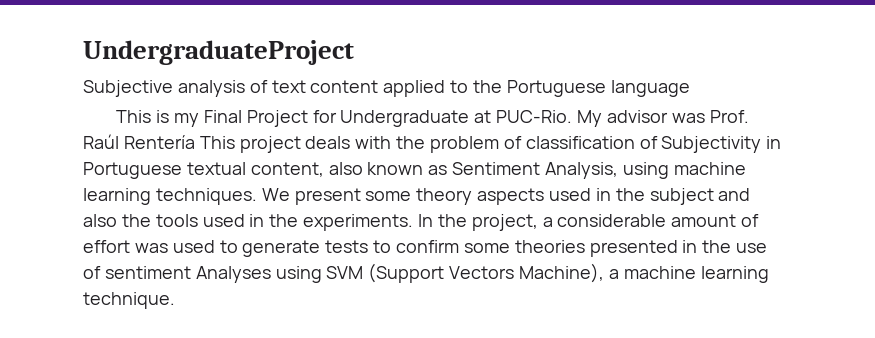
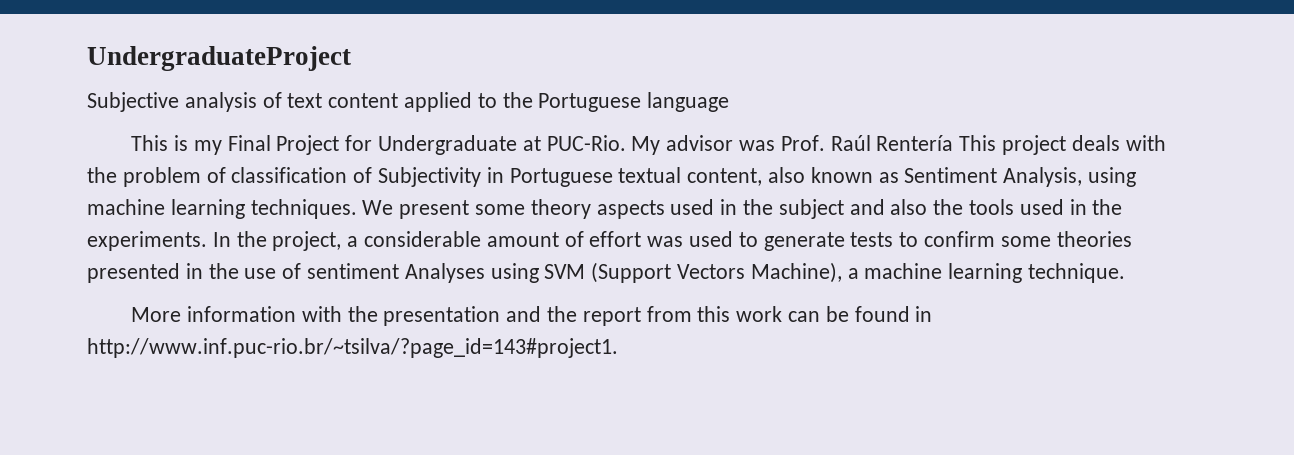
+ More information with the presentation and the report from this work can be found in http://www.inf.puc-rio.br/~tsilva/?page_id=143#project1.

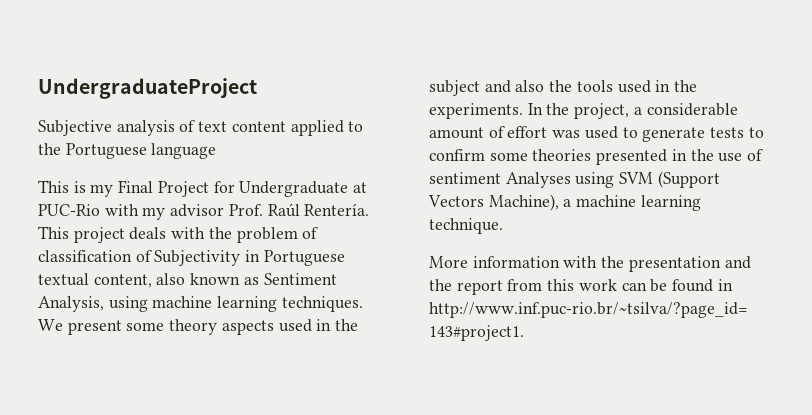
- This is my Final Project for Undergraduate at PUC-Rio. My advisor was Prof. Raúl Rentería This project deals with the problem of classification of Subjectivity in Portuguese textual content, also known as Sentiment Analysis, using machine learning techniques.
+ This is my Final Project for Undergraduate at PUC-Rio with my advisor Prof. Raúl Rentería. This project deals with the problem of classification of Subjectivity in Portuguese textual content, also known as Sentiment Analysis, using machine learning techniques.

